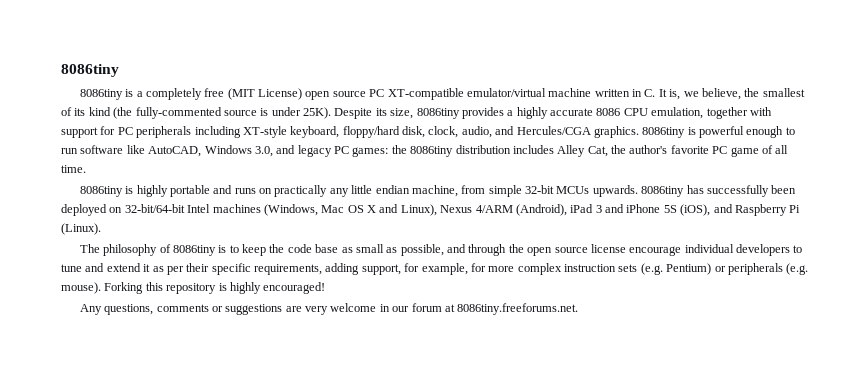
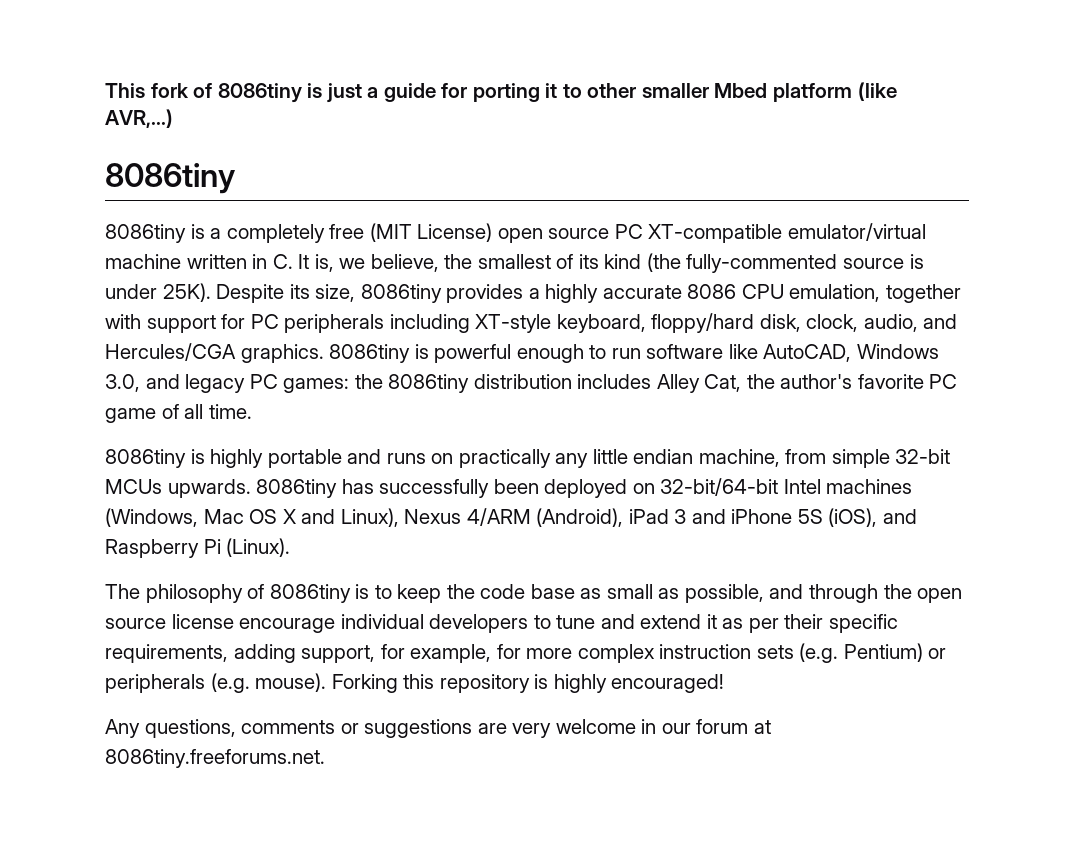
+ This fork of 8086tiny is just a guide for porting it to other smaller Mbed platform (like AVR,...)

